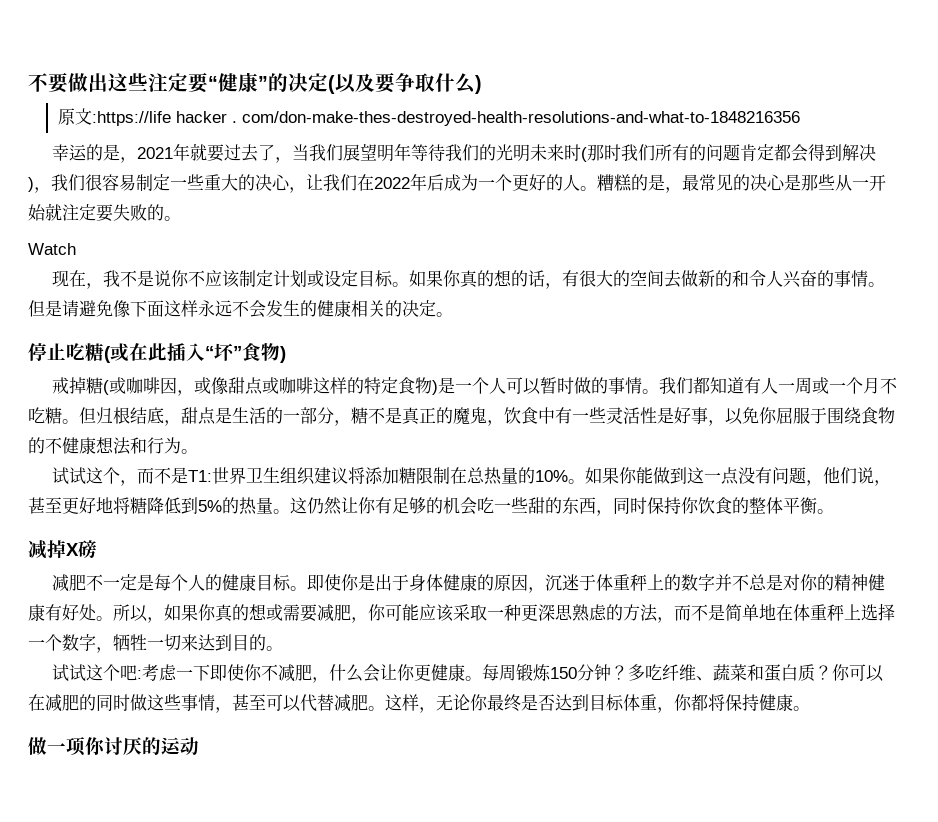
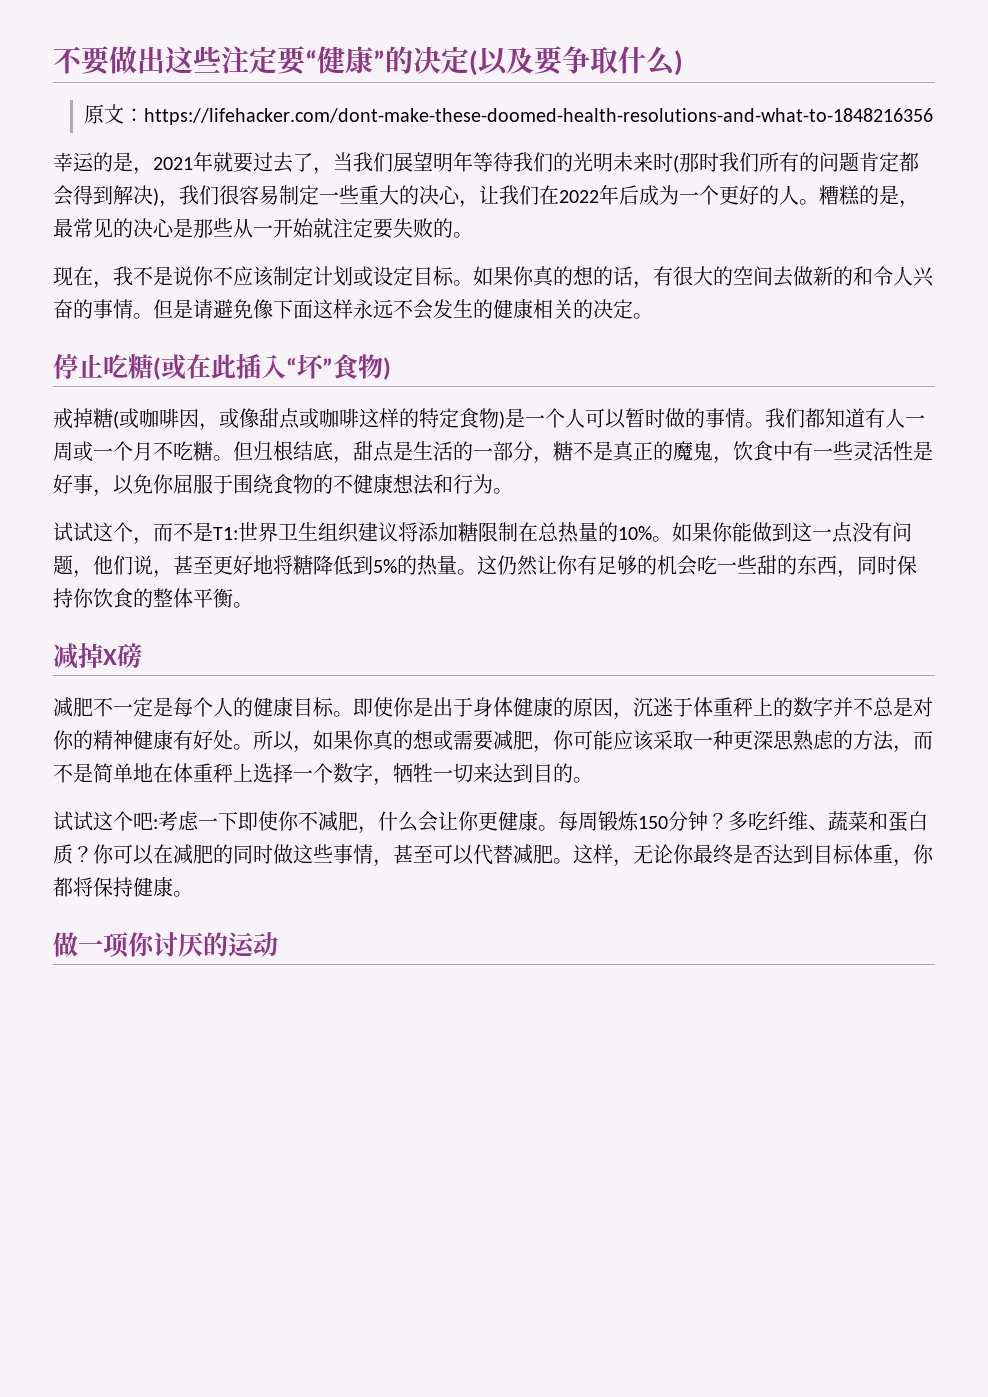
- 原文:https://life hacker . com/don-make-thes-destroyed-health-resolutions-and-what-to-1848216356
+ 原文：https://lifehacker.com/dont-make-these-doomed-health-resolutions-and-what-to-1848216356
- Watch

